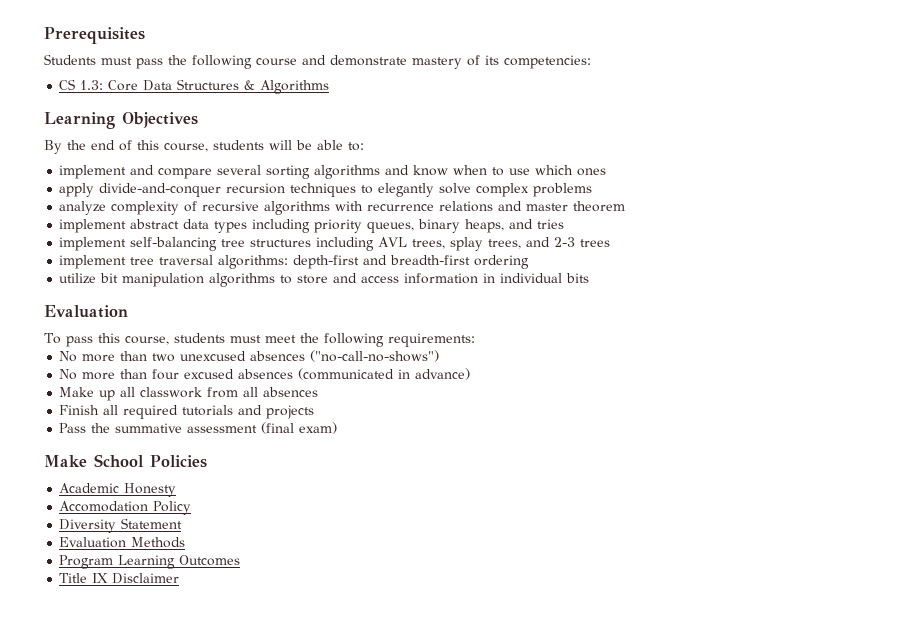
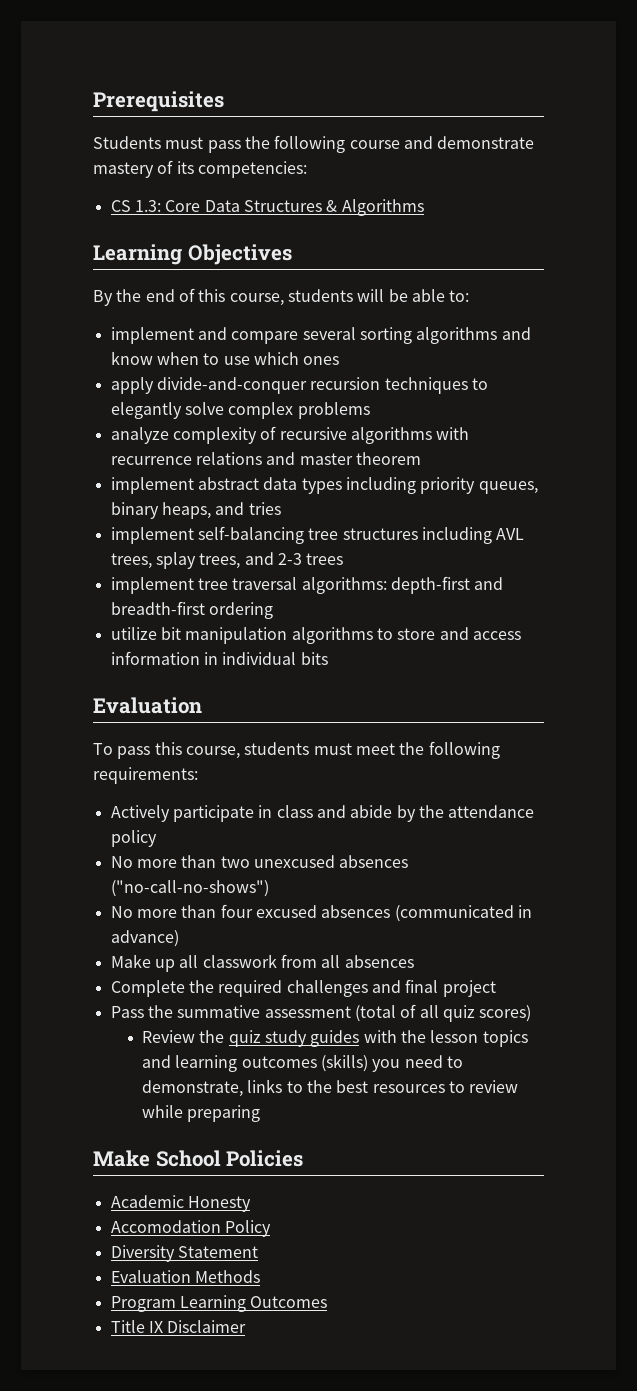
+ Actively participate in class and abide by the attendance policy
- Finish all required tutorials and projects
- Pass the summative assessment (final exam)
+ Complete the required challenges and final project
+ Pass the summative assessment (total of all quiz scores)
+ Review the quiz study guides with the lesson topics and learning outcomes (skills) you need to demonstrate, links to the best resources to review while preparing

